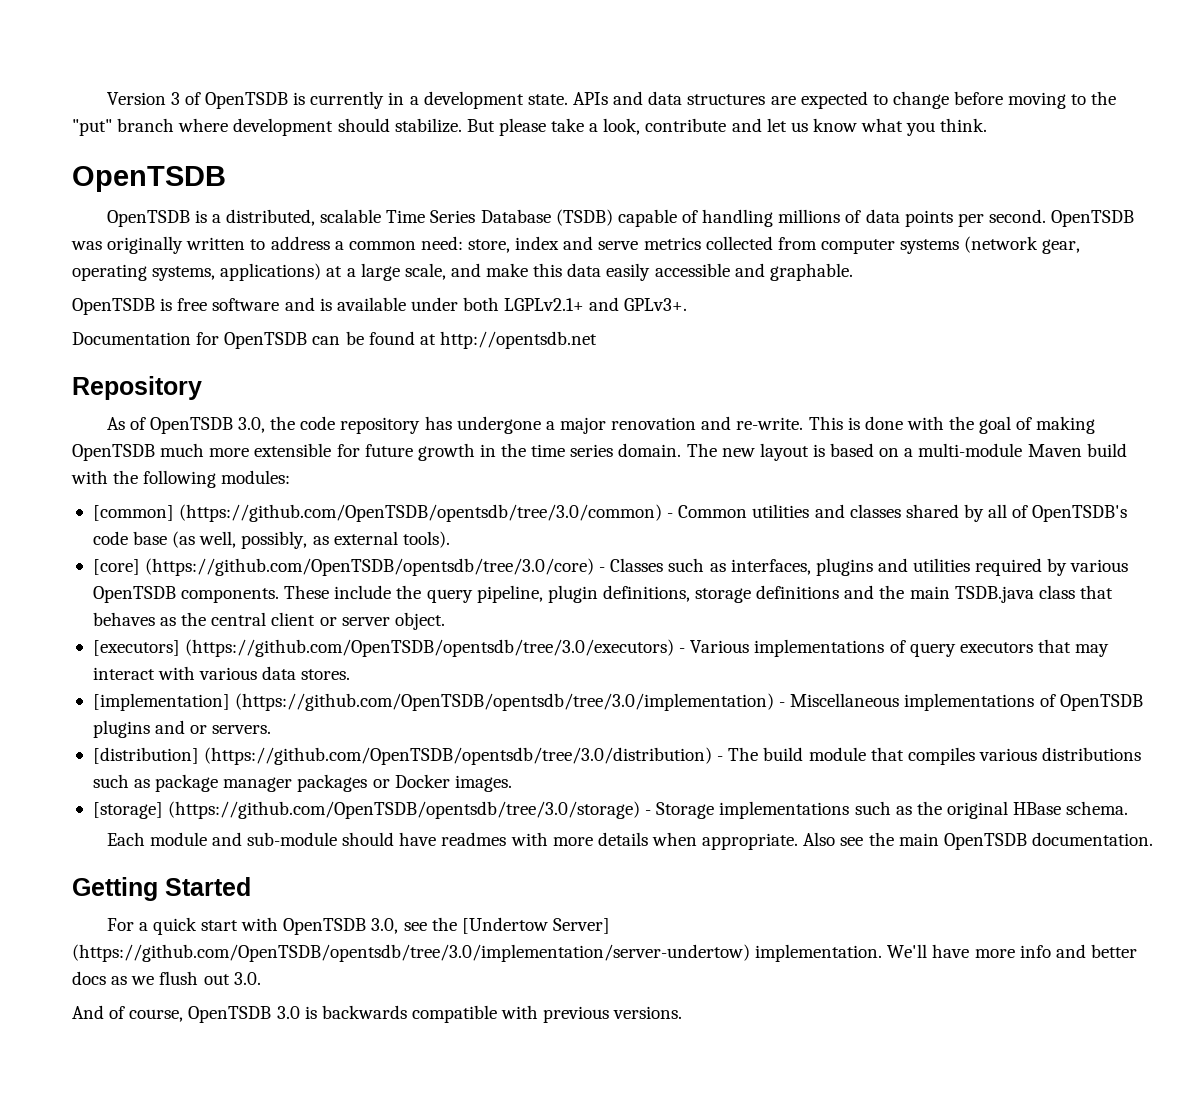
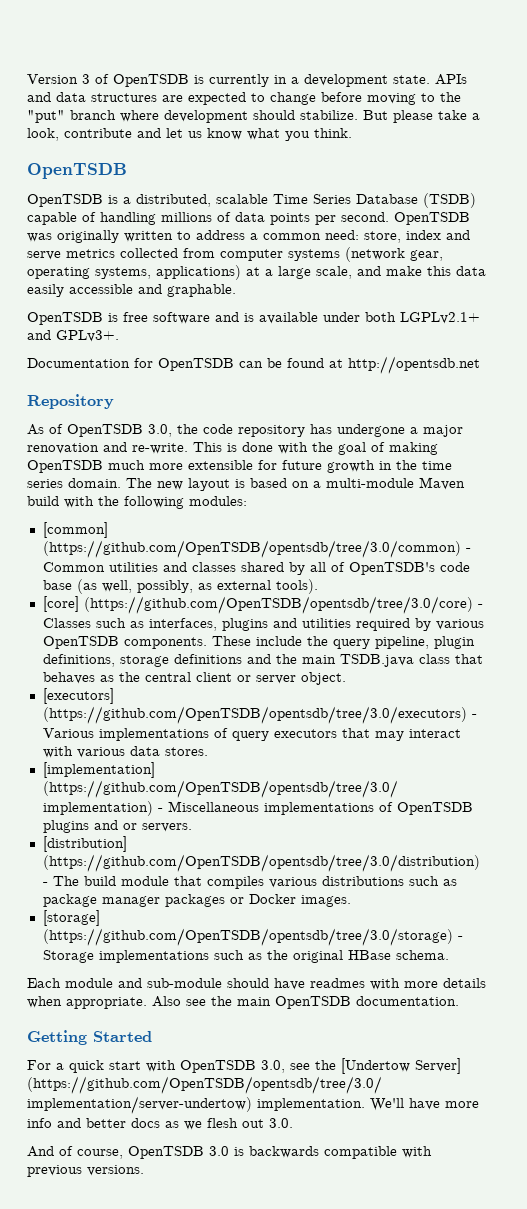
- We'll have more info and better docs as we flush out 3.0.
+ We'll have more info and better docs as we flesh out 3.0.

